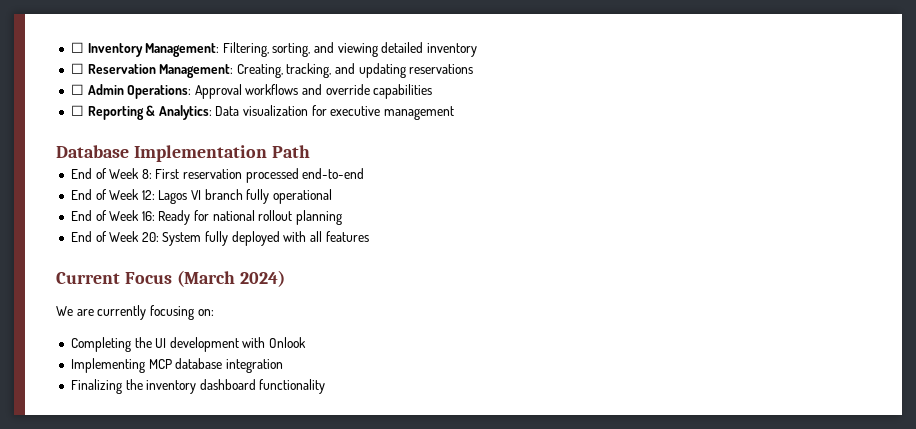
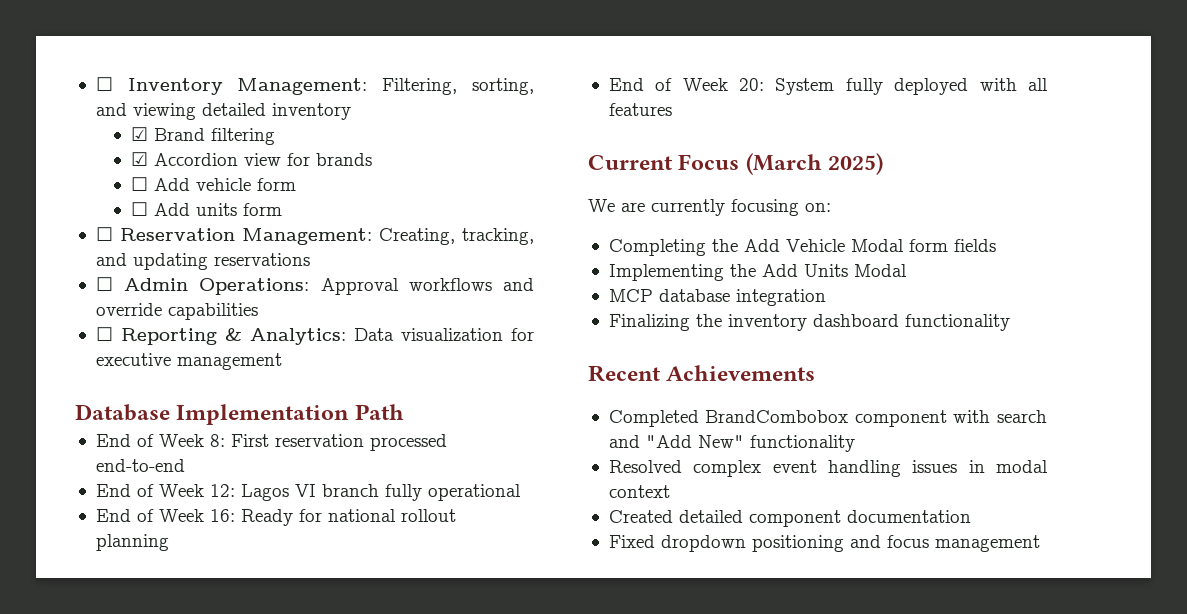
+ ☑ Brand filtering
+ ☑ Accordion view for brands
+ ☐ Add vehicle form
+ ☐ Add units form
- Current Focus (March 2024)
+ Current Focus (March 2025)
- Completing the UI development with Onlook
- Implementing MCP database integration
+ Completing the Add Vehicle Modal form fields
+ Implementing the Add Units Modal
+ MCP database integration
+ Recent Achievements
+ Completed BrandCombobox component with search and "Add New" functionality
+ Resolved complex event handling issues in modal context
+ Created detailed component documentation
+ Fixed dropdown positioning and focus management

